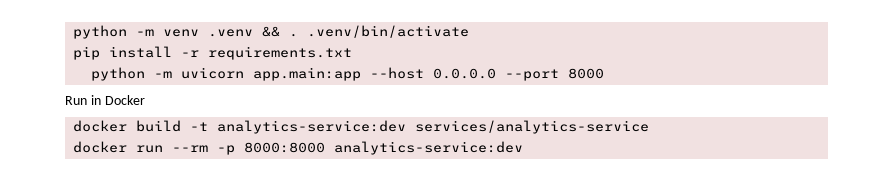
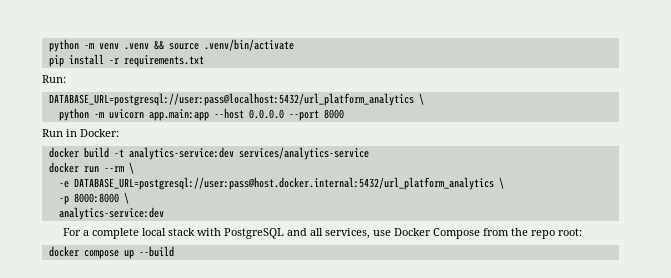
- python -m venv .venv && . .venv/bin/activate
+ python -m venv .venv && source .venv/bin/activate
+ Run:
+ DATABASE_URL=postgresql://user:pass@localhost:5432/url_platform_analytics \
- Run in Docker
+ Run in Docker:
- docker run --rm -p 8000:8000 analytics-service:dev
+ docker run --rm \
+ -e DATABASE_URL=postgresql://user:pass@host.docker.internal:5432/url_platform_analytics \
+ -p 8000:8000 \
+ analytics-service:dev
+ For a complete local stack with PostgreSQL and all services, use Docker Compose from the repo root:
+ docker compose up --build

